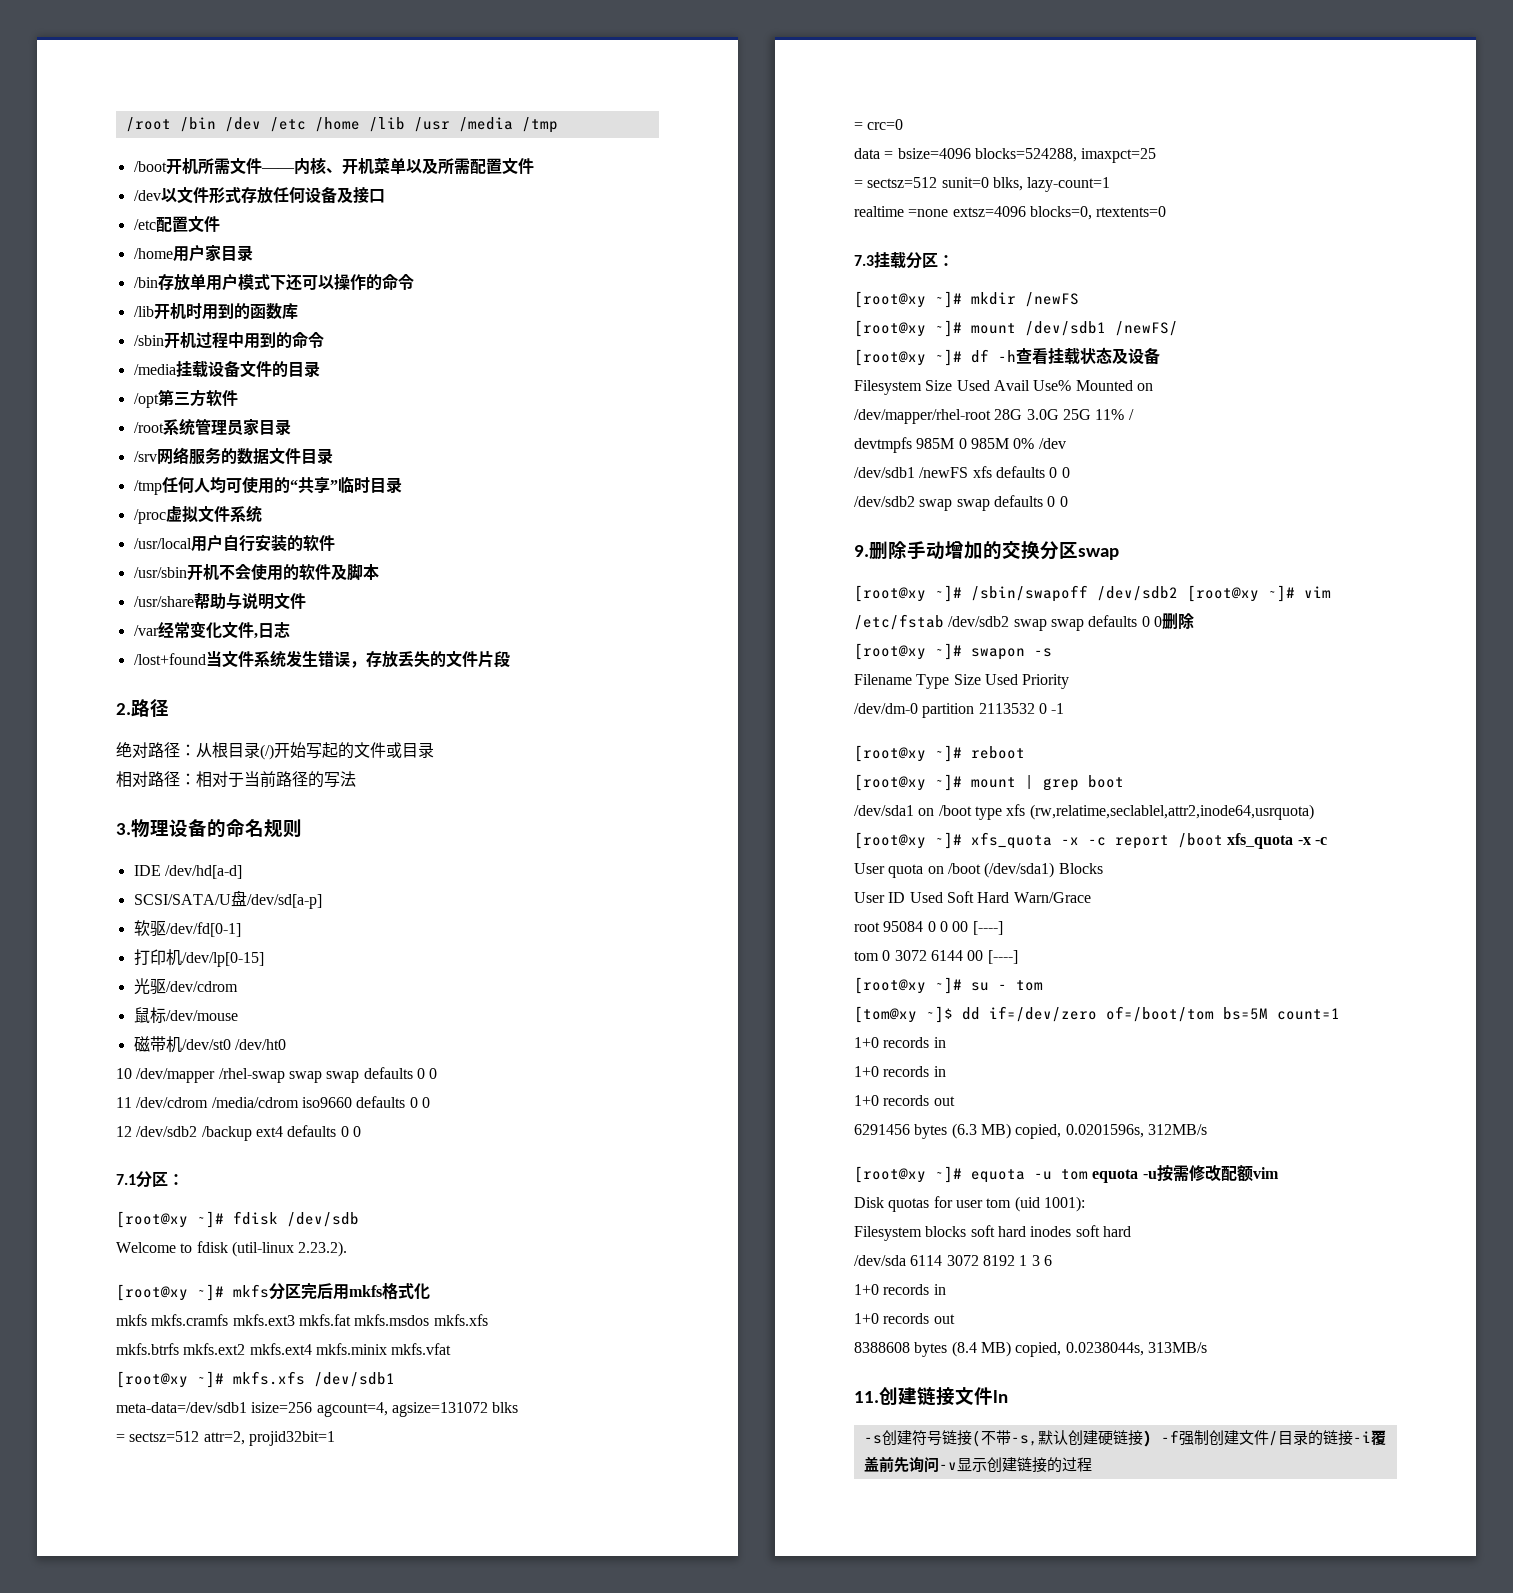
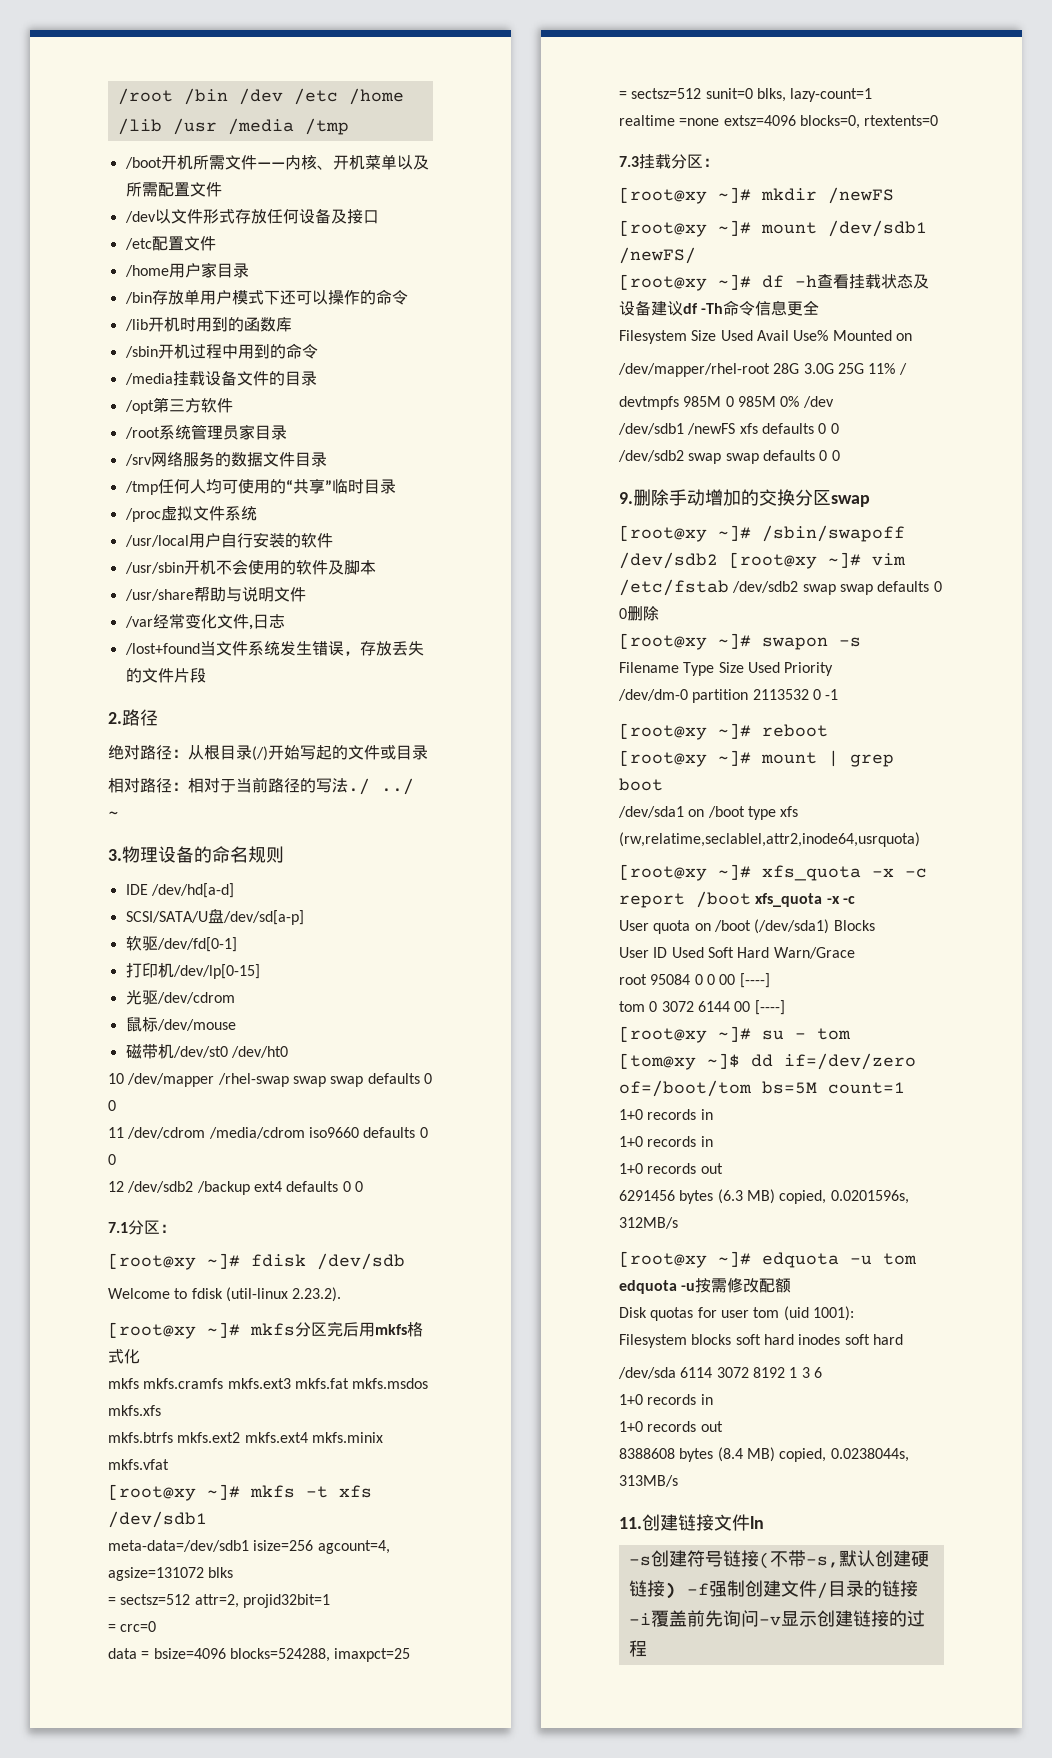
- 相对路径：相对于当前路径的写法
+ 相对路径：相对于当前路径的写法./ ../ ~
- [root@xy ~]# mkfs.xfs /dev/sdb1
+ [root@xy ~]# mkfs -t xfs /dev/sdb1
- [root@xy ~]# df -h查看挂载状态及设备
+ [root@xy ~]# df -h查看挂载状态及设备建议df -Th命令信息更全
- [root@xy ~]# equota -u tom equota -u按需修改配额vim
+ [root@xy ~]# edquota -u tom edquota -u按需修改配额

